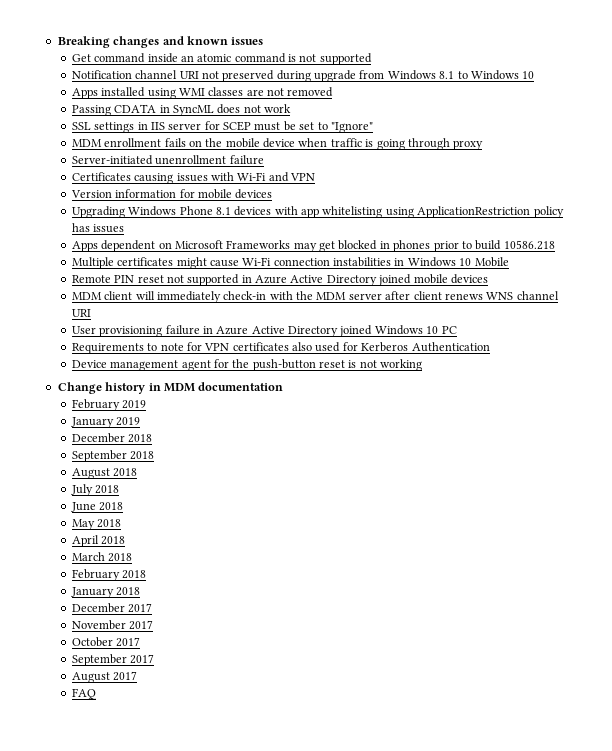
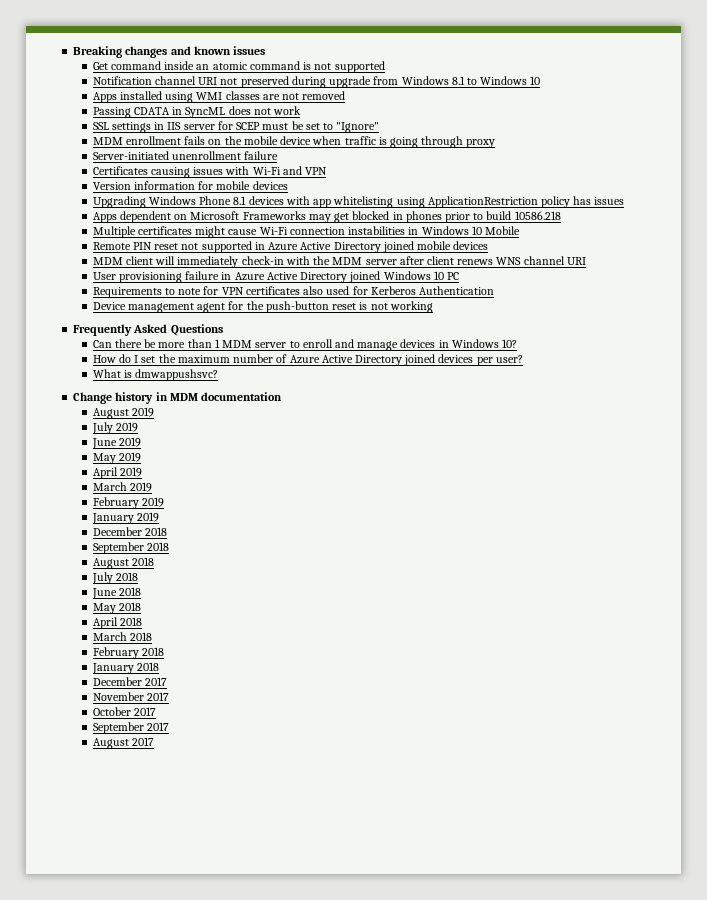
+ Frequently Asked Questions
+ Can there be more than 1 MDM server to enroll and manage devices in Windows 10?
+ How do I set the maximum number of Azure Active Directory joined devices per user?
+ What is dmwappushsvc?
+ August 2019
+ July 2019
+ June 2019
+ May 2019
+ April 2019
+ March 2019
- FAQ

